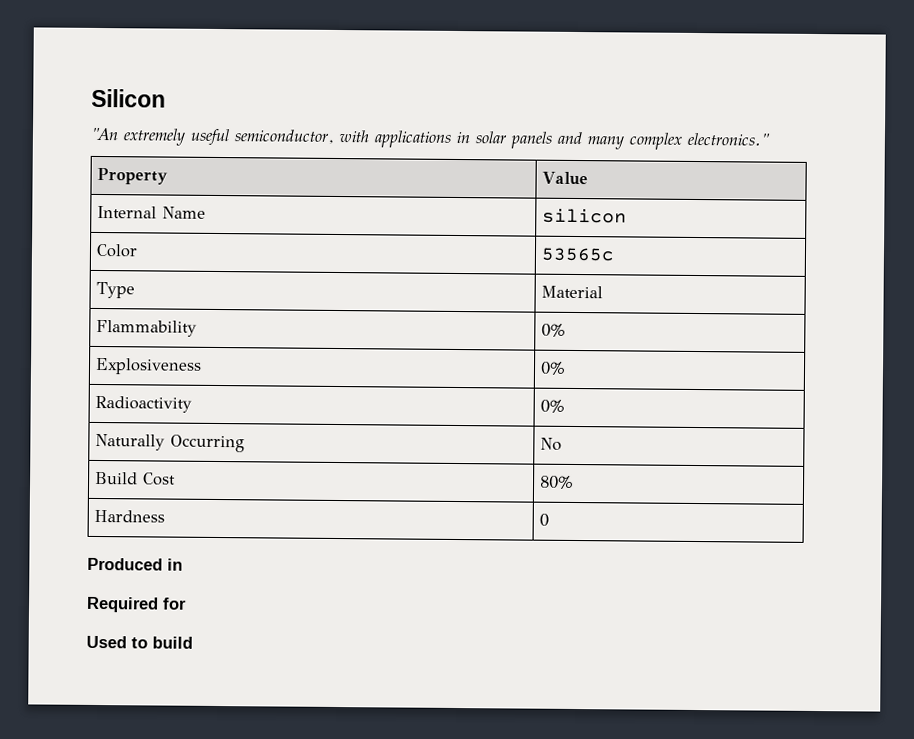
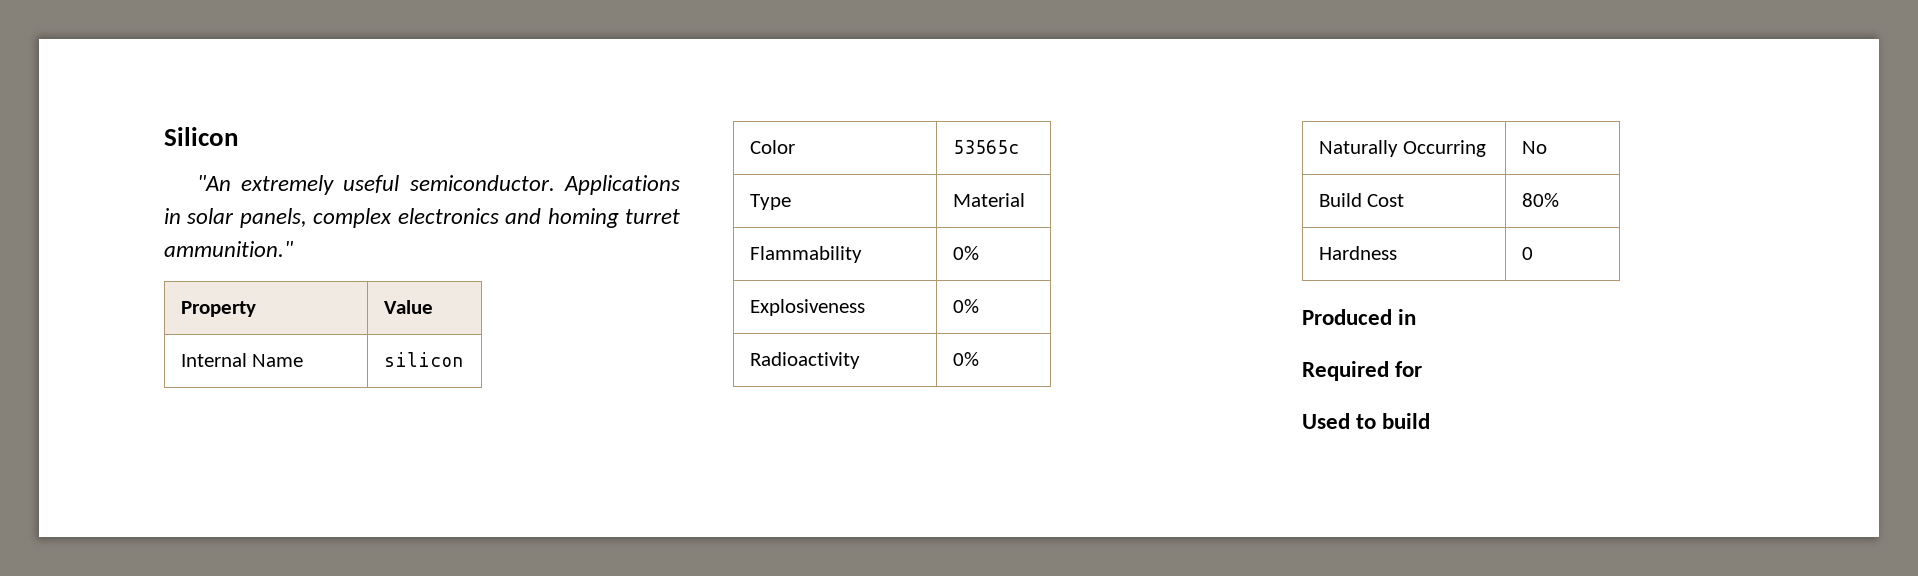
- "An extremely useful semiconductor, with applications in solar panels and many complex electronics."
+ "An extremely useful semiconductor. Applications in solar panels, complex electronics and homing turret ammunition."

